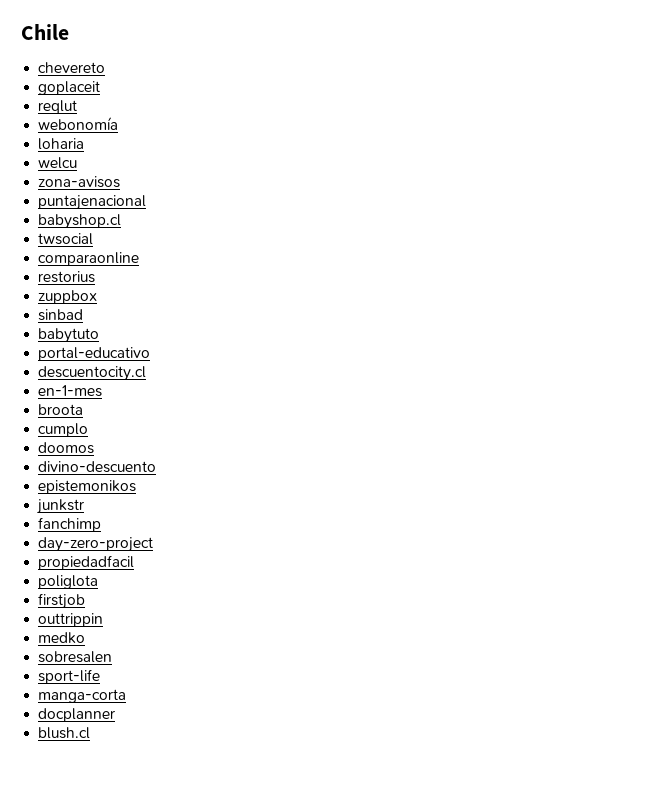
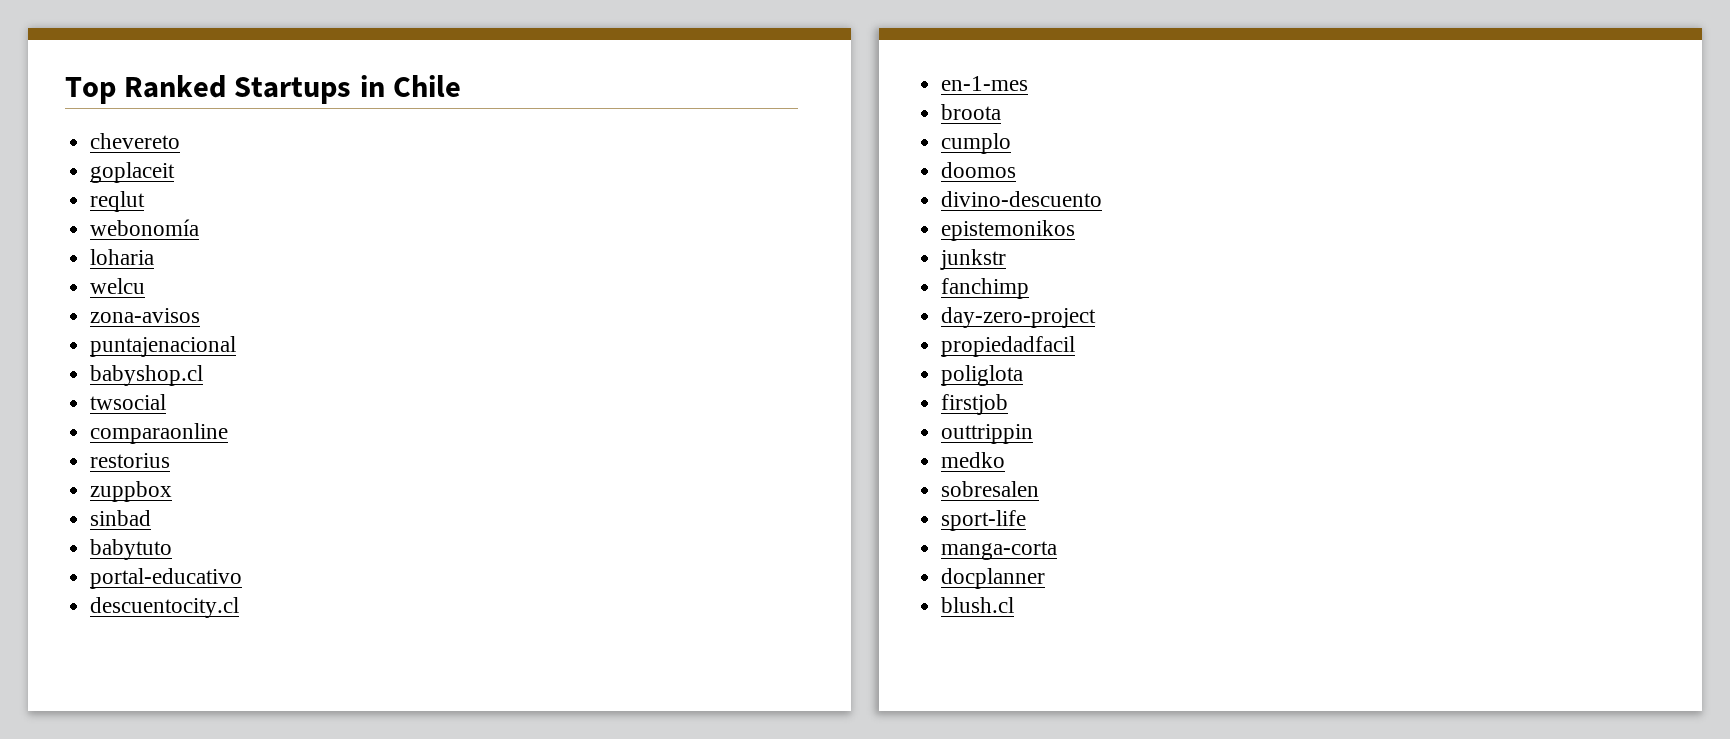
- Chile
+ Top Ranked Startups in Chile

